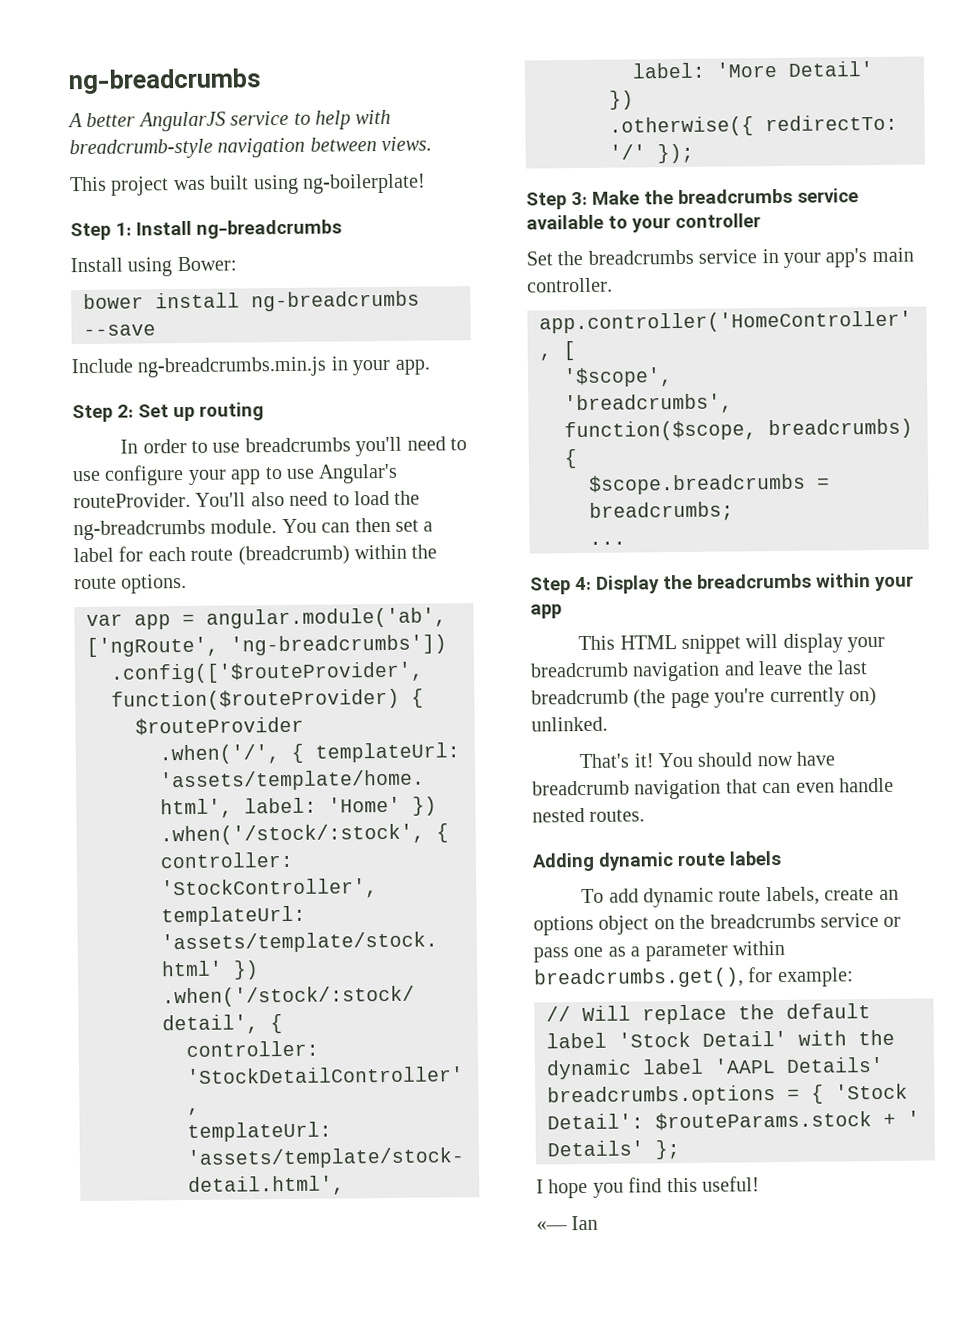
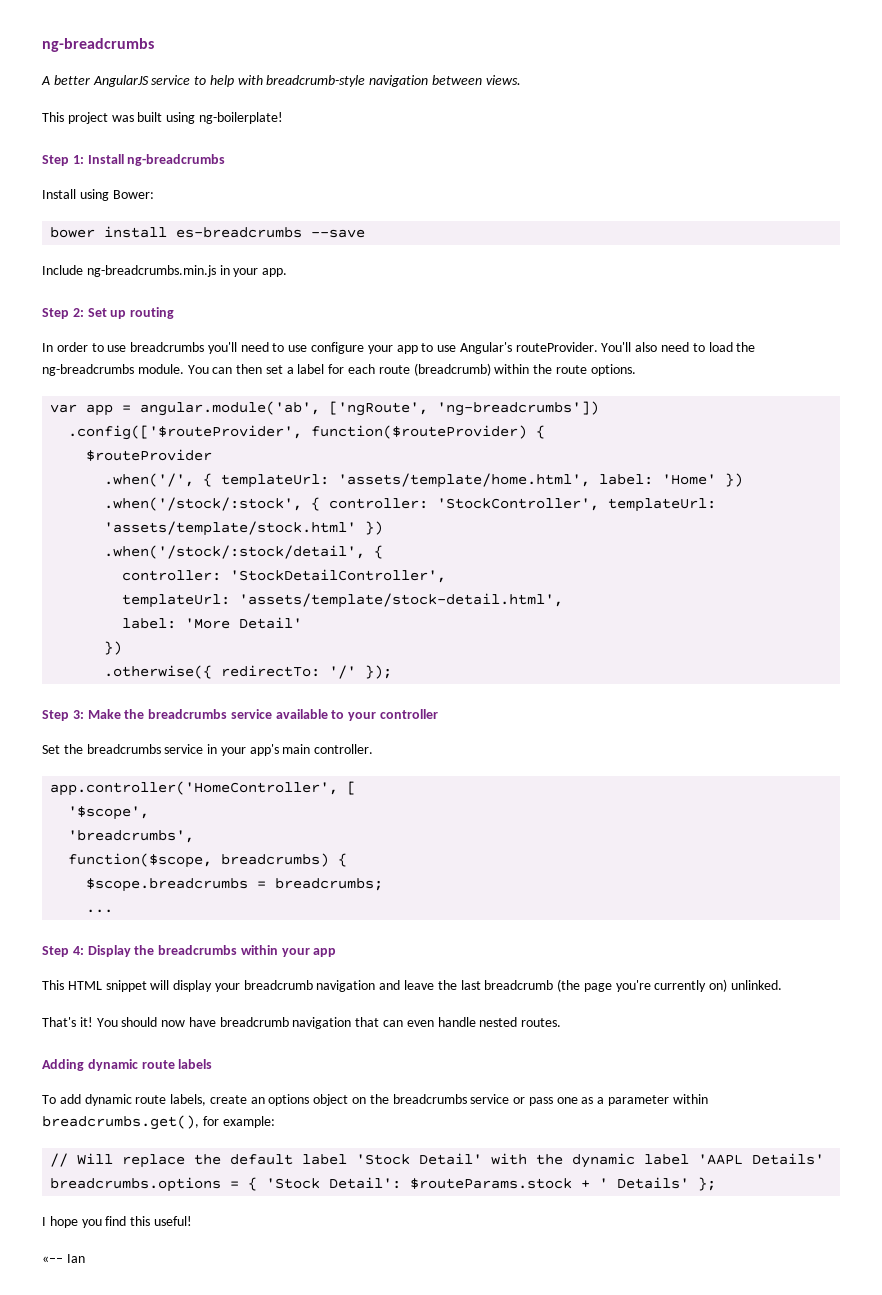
- bower install ng-breadcrumbs --save
+ bower install es-breadcrumbs --save

